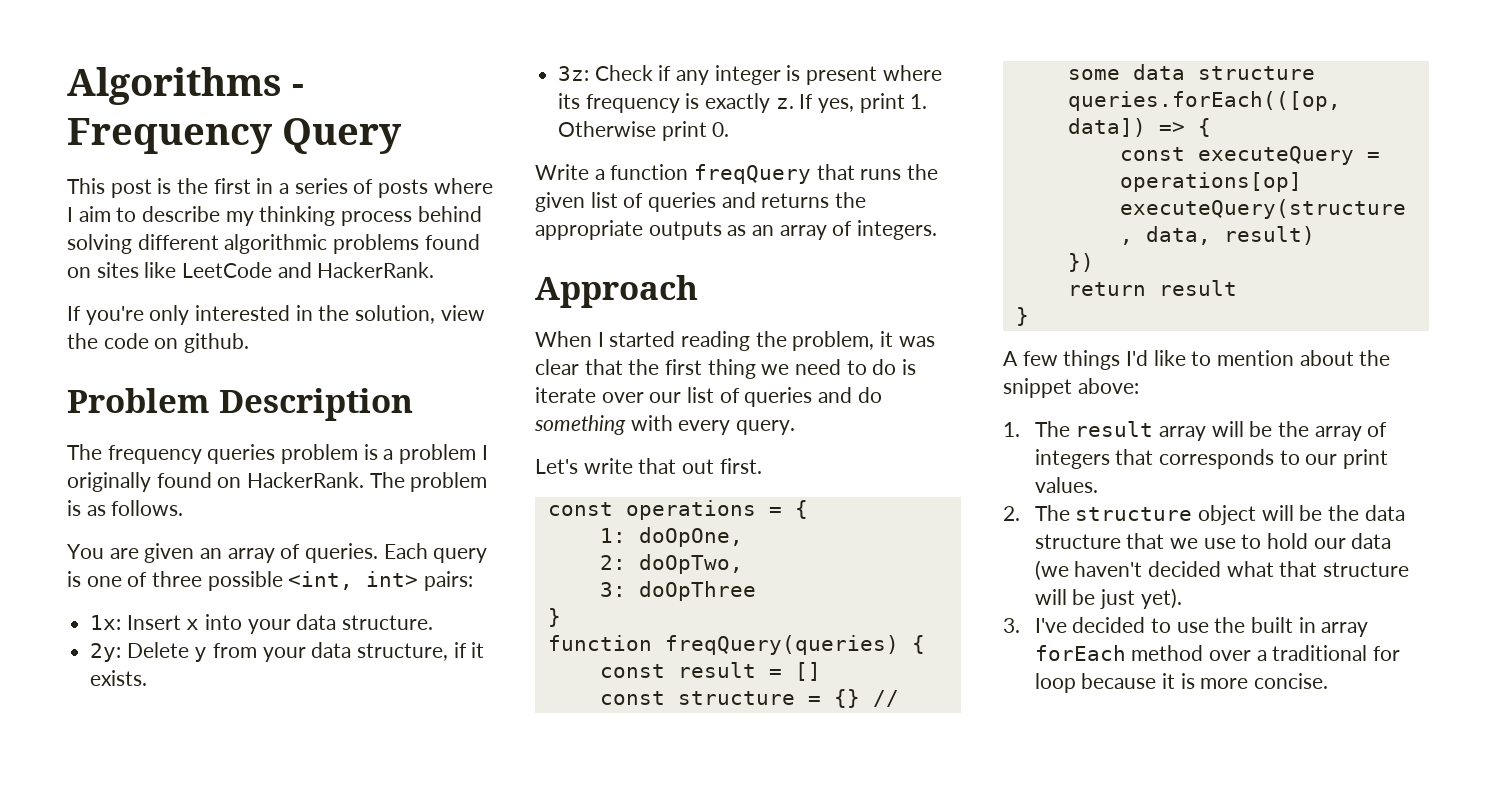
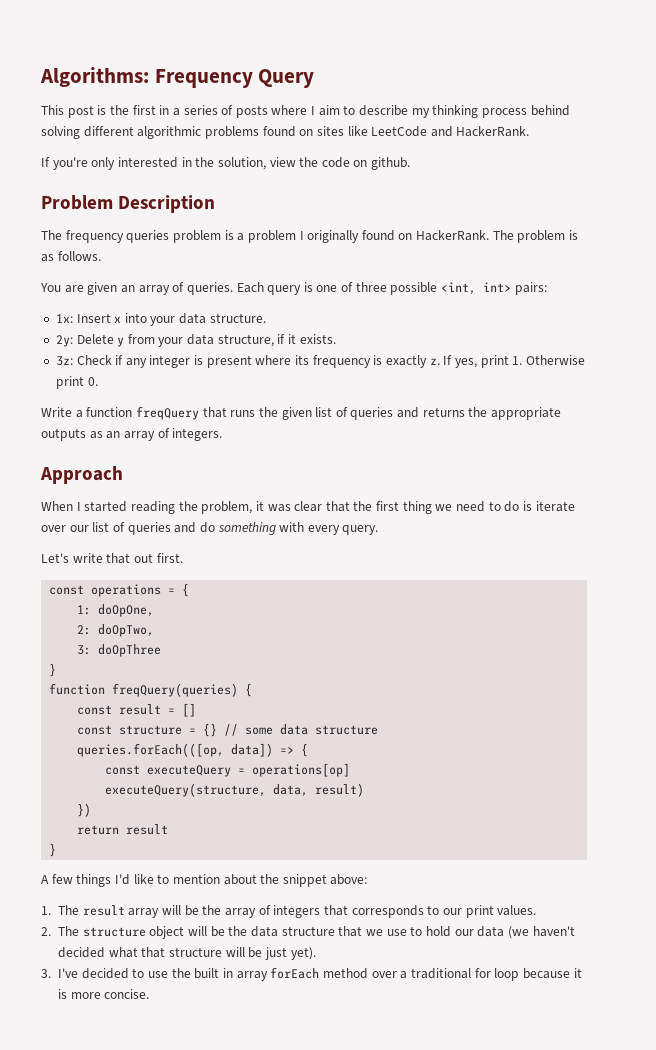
- Algorithms - Frequency Query
+ Algorithms: Frequency Query

